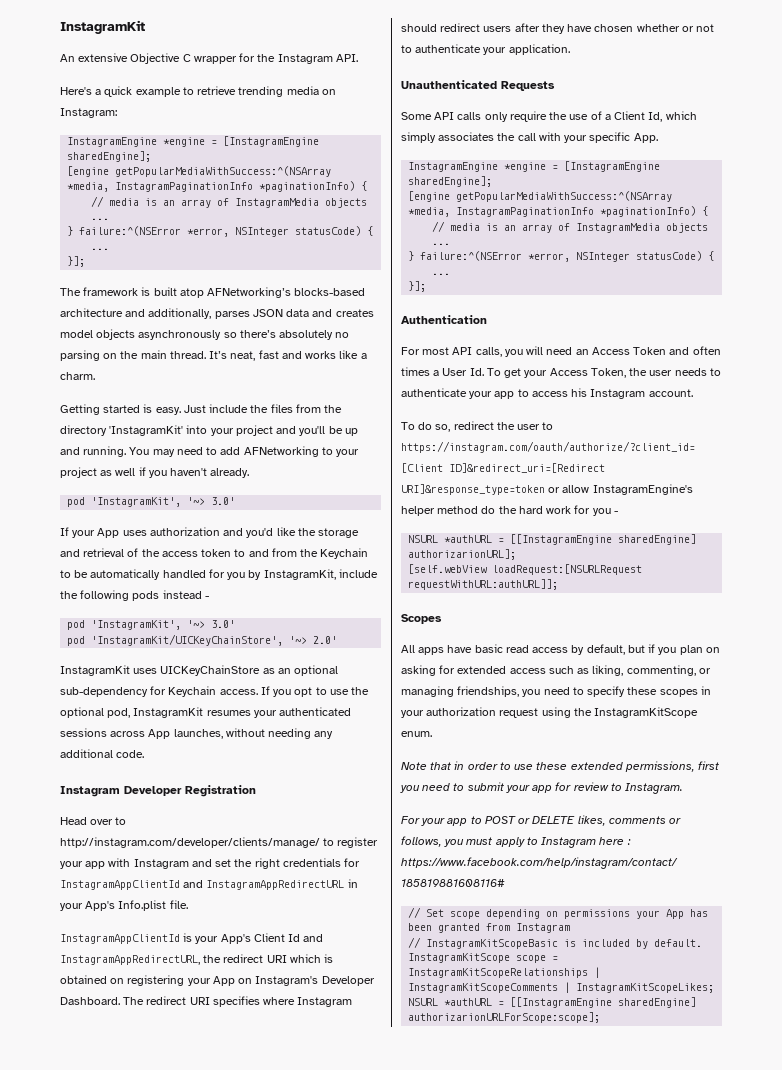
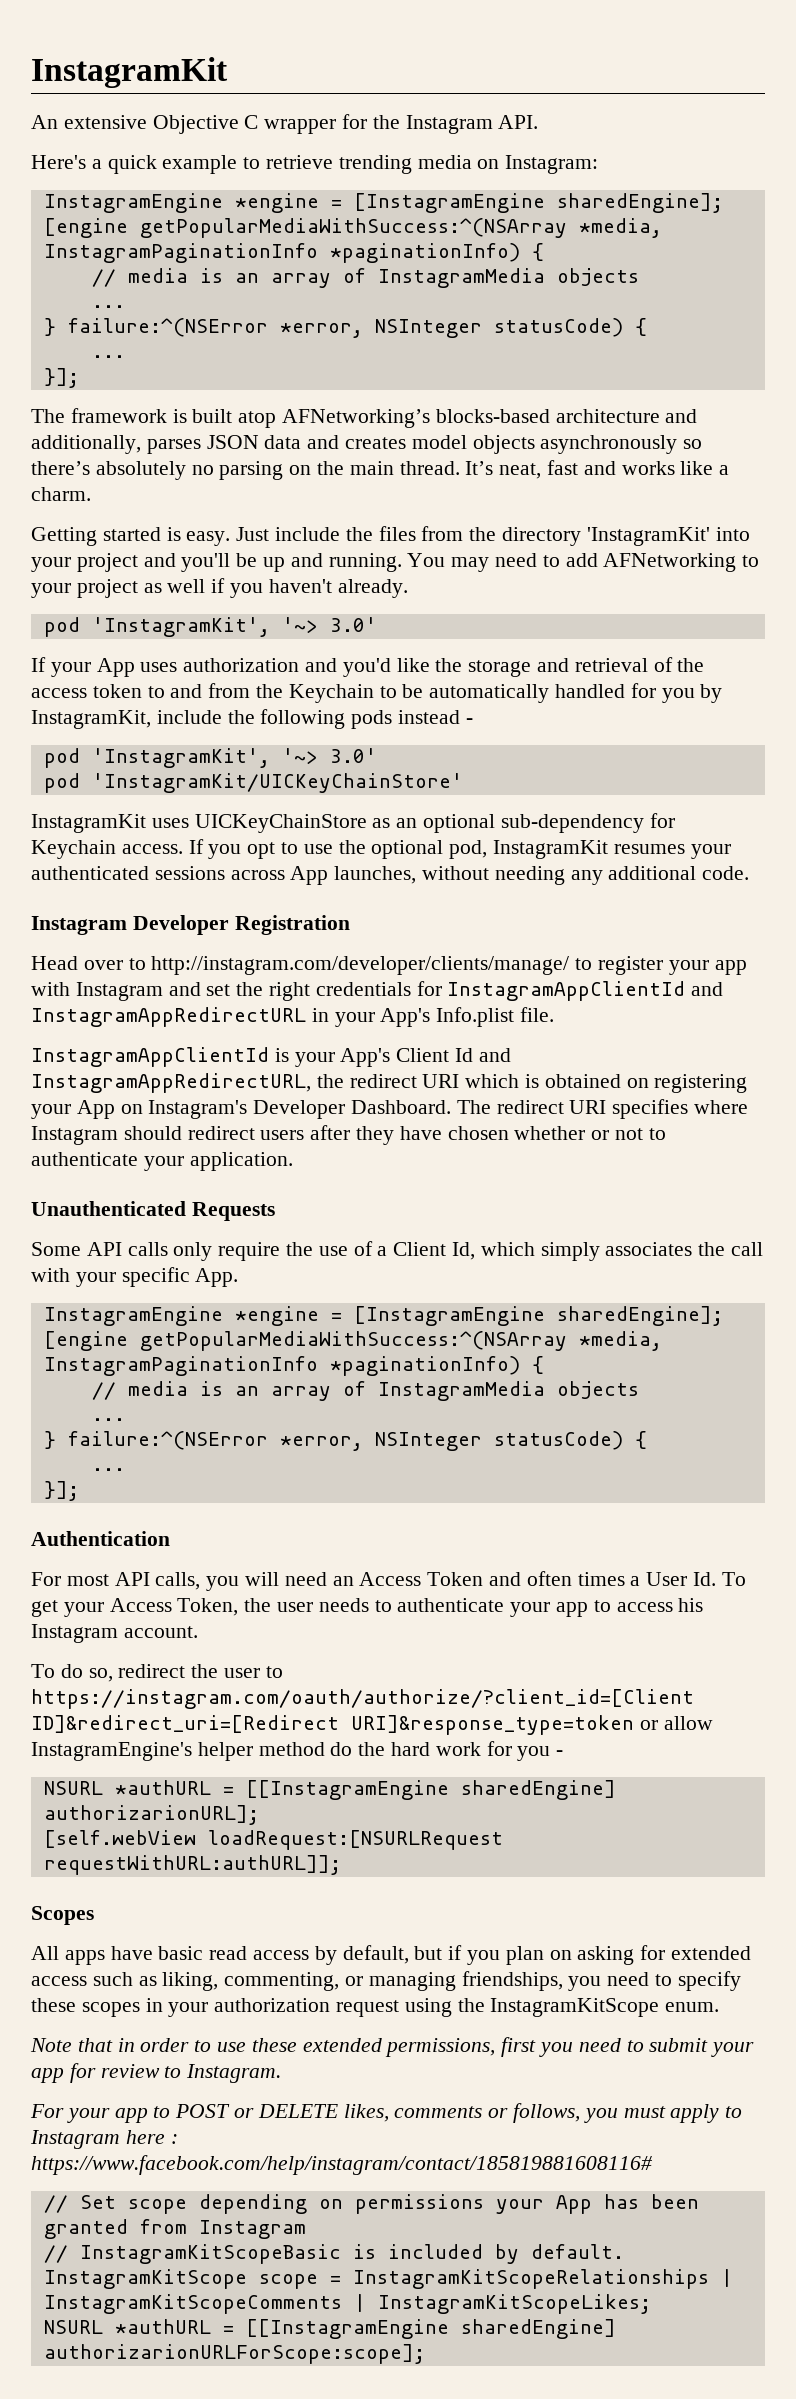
- pod 'InstagramKit/UICKeyChainStore', '~> 2.0'
+ pod 'InstagramKit/UICKeyChainStore'

